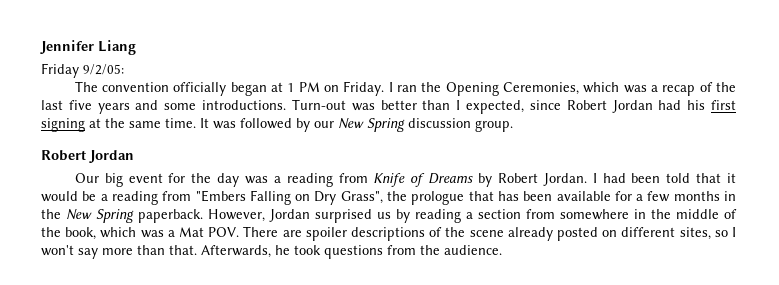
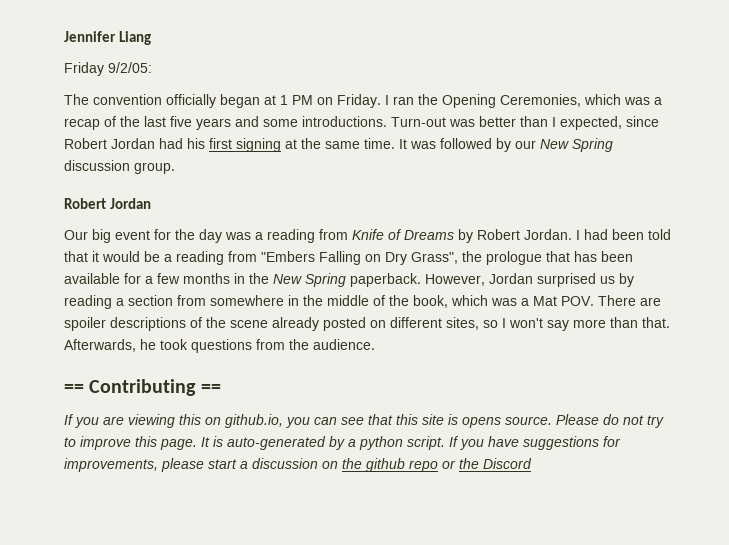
+ == Contributing ==
+ If you are viewing this on github.io, you can see that this site is opens source. Please do not try to improve this page. It is auto-generated by a python script. If you have suggestions for improvements, please start a discussion on the github repo or the Discord

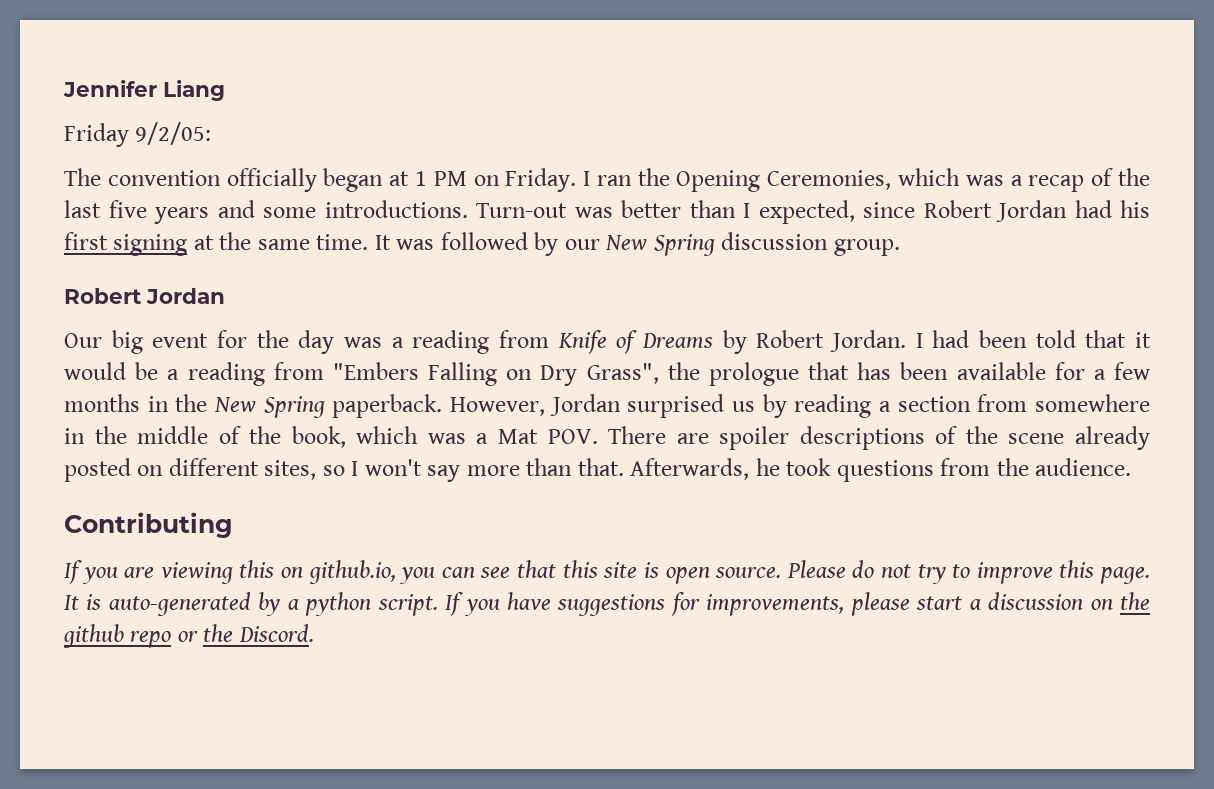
- == Contributing ==
+ Contributing
- If you are viewing this on github.io, you can see that this site is opens source.
+ If you are viewing this on github.io, you can see that this site is open source.
- If you have suggestions for improvements, please start a discussion on the github repo or the Discord
+ If you have suggestions for improvements, please start a discussion on the github repo or the Discord.

